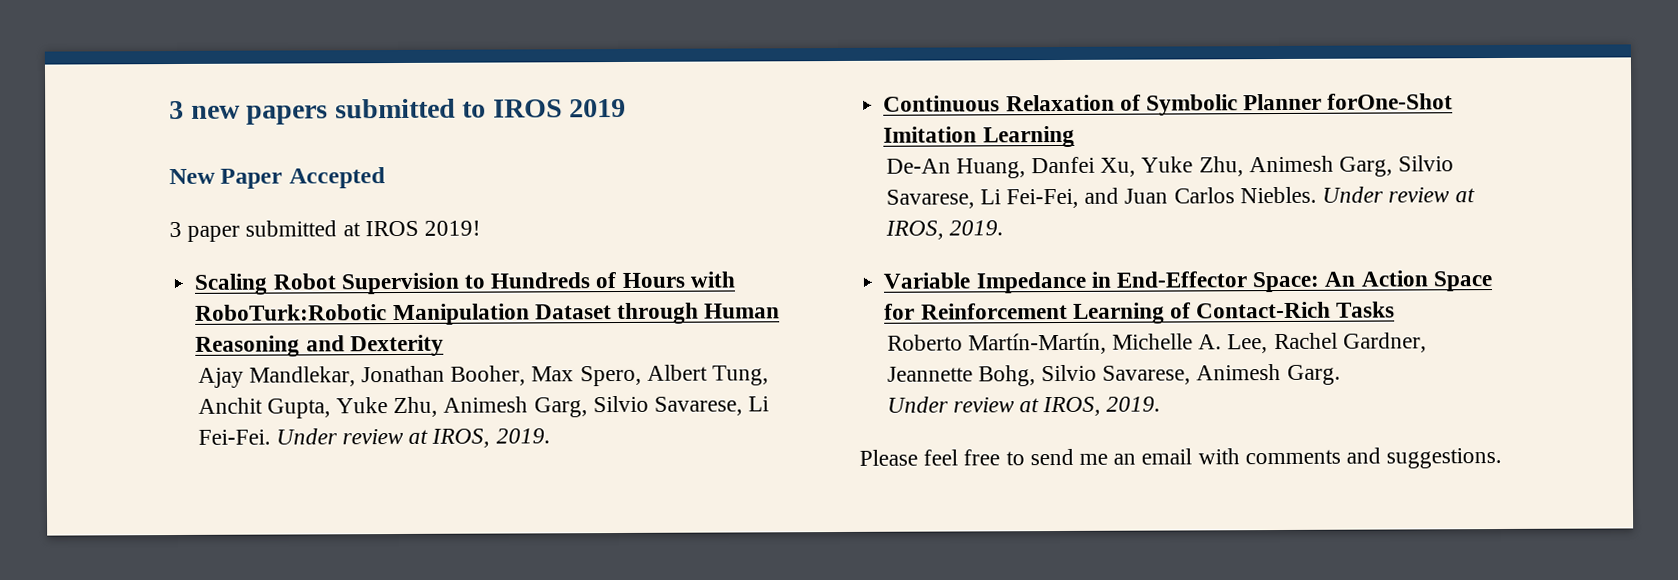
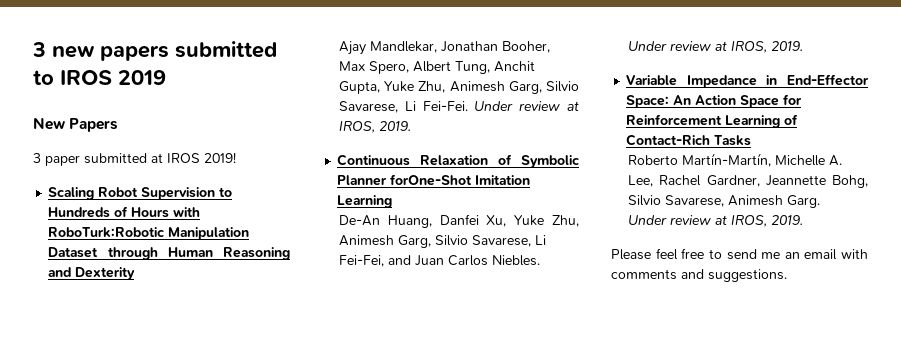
- New Paper Accepted
+ New Papers

